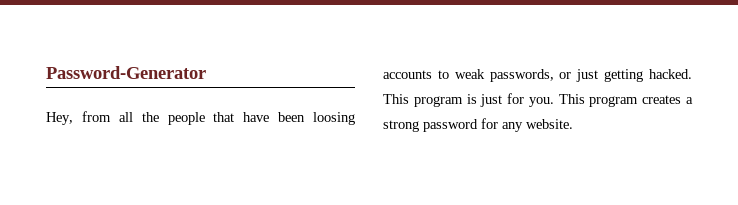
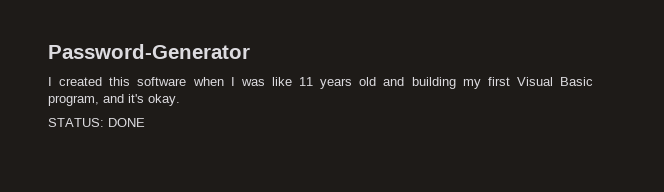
- Hey, from all the people that have been loosing accounts to weak passwords, or just getting hacked. This program is just for you. This program creates a strong password for any website.
+ I created this software when I was like 11 years old and building my first Visual Basic program, and it's okay.
+ STATUS: DONE

